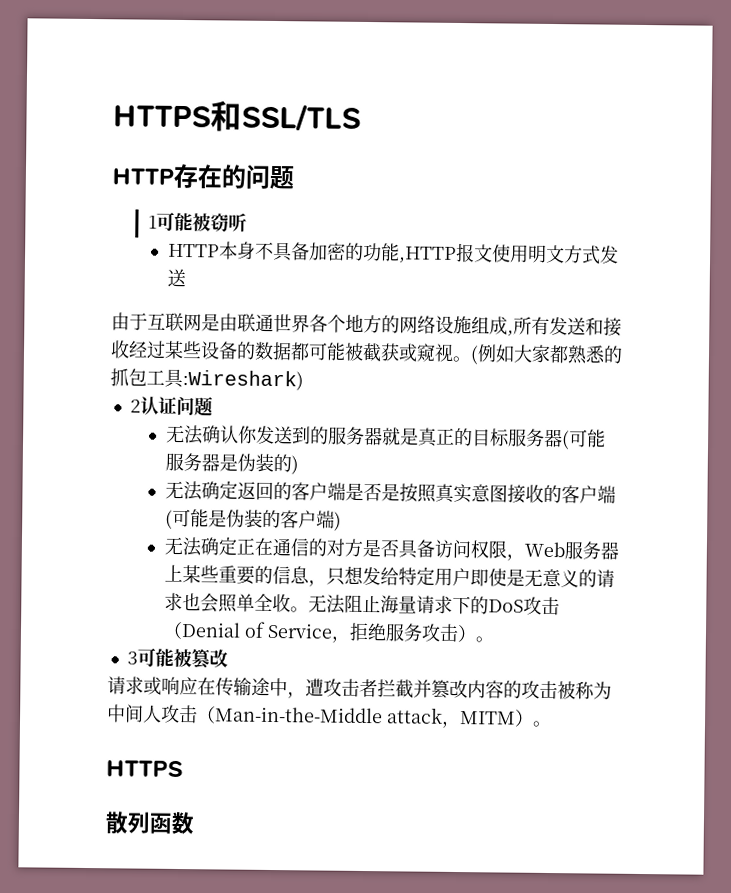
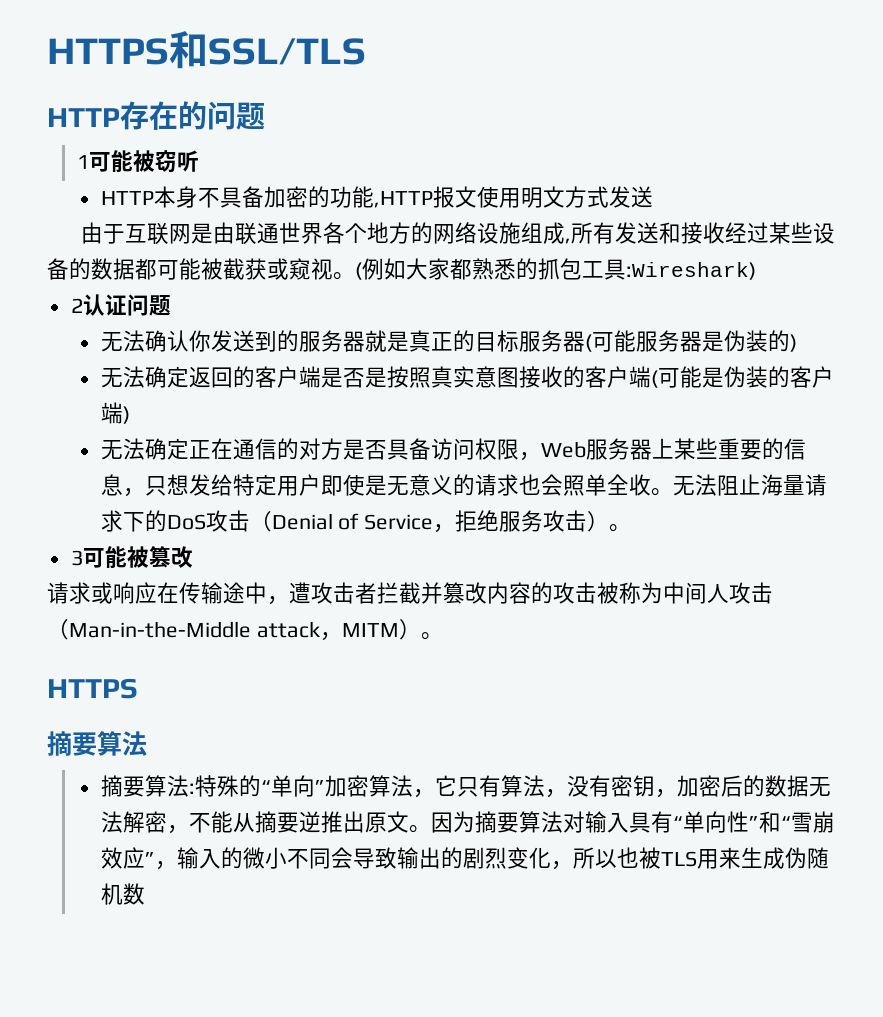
  请求或响应在传输途中，遭攻击者拦截并篡改内容的攻击被称为中间人攻击（Man-in-the-Middle attack，MITM）。
  HTTPS
- 散列函数
+ 摘要算法
+ 摘要算法:特殊的“单向”加密算法，它只有算法，没有密钥，加密后的数据无法解密，不能从摘要逆推出原文。因为摘要算法对输入具有“单向性”和“雪崩效应”，输入的微小不同会导致输出的剧烈变化，所以也被TLS用来生成伪随机数

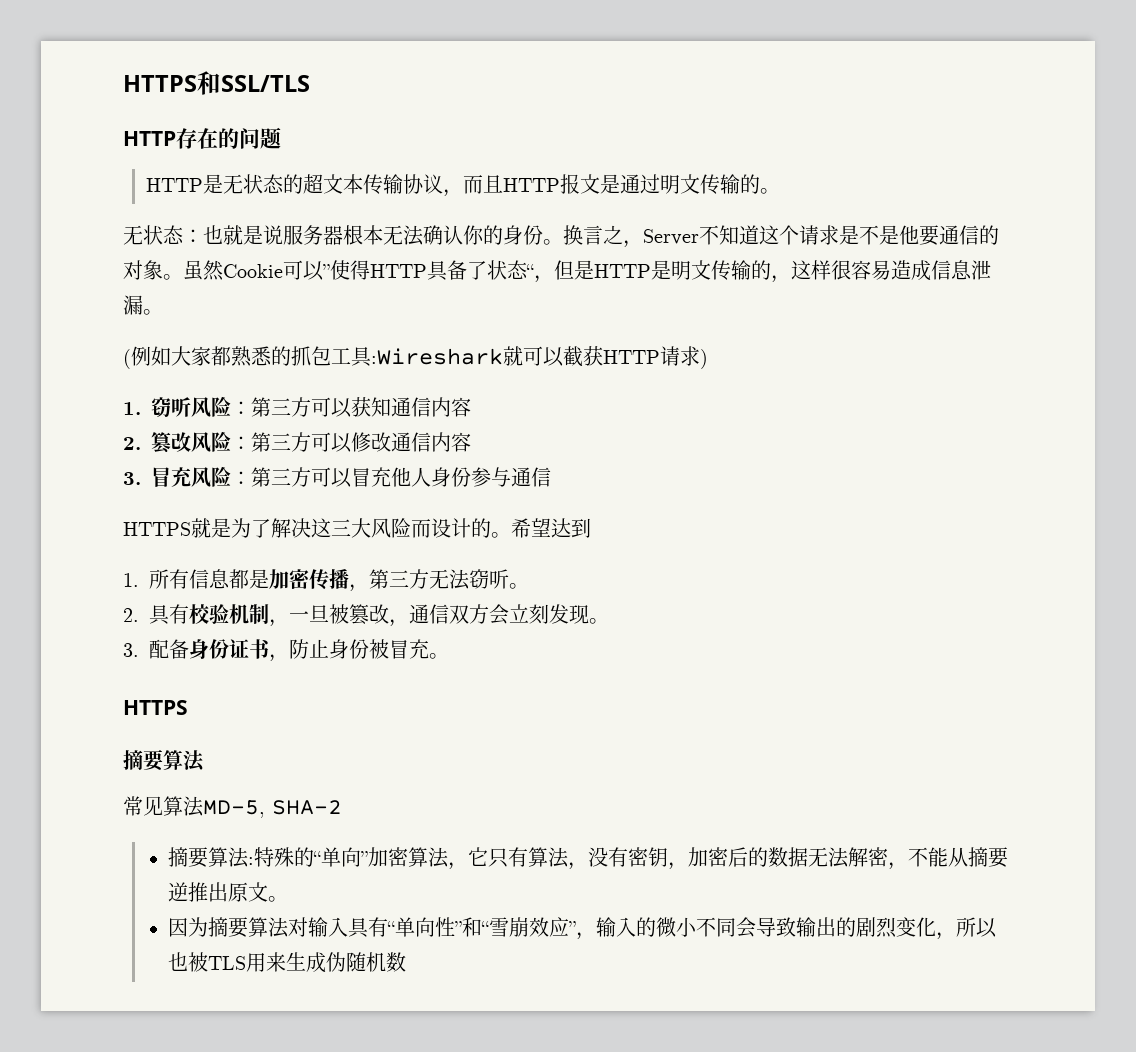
- 1可能被窃听
- HTTP本身不具备加密的功能,HTTP报文使用明文方式发送
- 由于互联网是由联通世界各个地方的网络设施组成,所有发送和接收经过某些设备的数据都可能被截获或窥视。(例如大家都熟悉的抓包工具:Wireshark)
- 2认证问题
- 无法确认你发送到的服务器就是真正的目标服务器(可能服务器是伪装的)
- 无法确定返回的客户端是否是按照真实意图接收的客户端(可能是伪装的客户端)
- 无法确定正在通信的对方是否具备访问权限，Web服务器上某些重要的信息，只想发给特定用户即使是无意义的请求也会照单全收。无法阻止海量请求下的DoS攻击（Denial of Service，拒绝服务攻击）。
- 3可能被篡改
- 请求或响应在传输途中，遭攻击者拦截并篡改内容的攻击被称为中间人攻击（Man-in-the-Middle attack，MITM）。
+ HTTP是无状态的超文本传输协议，而且HTTP报文是通过明文传输的。
+ 无状态：也就是说服务器根本无法确认你的身份。换言之，Server不知道这个请求是不是他要通信的对象。虽然Cookie可以”使得HTTP具备了状态“，但是HTTP是明文传输的，这样很容易造成信息泄漏。
+ (例如大家都熟悉的抓包工具:Wireshark就可以截获HTTP请求)
+ 1.窃听风险：第三方可以获知通信内容
+ 2.篡改风险：第三方可以修改通信内容
+ 3.冒充风险：第三方可以冒充他人身份参与通信
+ HTTPS就是为了解决这三大风险而设计的。希望达到
+ 1.所有信息都是加密传播，第三方无法窃听。
+ 2.具有校验机制，一旦被篡改，通信双方会立刻发现。
+ 3.配备身份证书，防止身份被冒充。
+ 常见算法MD-5, SHA-2
- 摘要算法:特殊的“单向”加密算法，它只有算法，没有密钥，加密后的数据无法解密，不能从摘要逆推出原文。因为摘要算法对输入具有“单向性”和“雪崩效应”，输入的微小不同会导致输出的剧烈变化，所以也被TLS用来生成伪随机数
+ 摘要算法:特殊的“单向”加密算法，它只有算法，没有密钥，加密后的数据无法解密，不能从摘要逆推出原文。
+ 因为摘要算法对输入具有“单向性”和“雪崩效应”，输入的微小不同会导致输出的剧烈变化，所以也被TLS用来生成伪随机数

